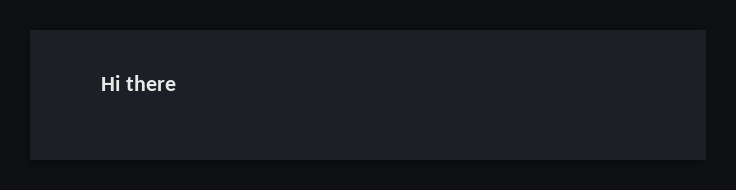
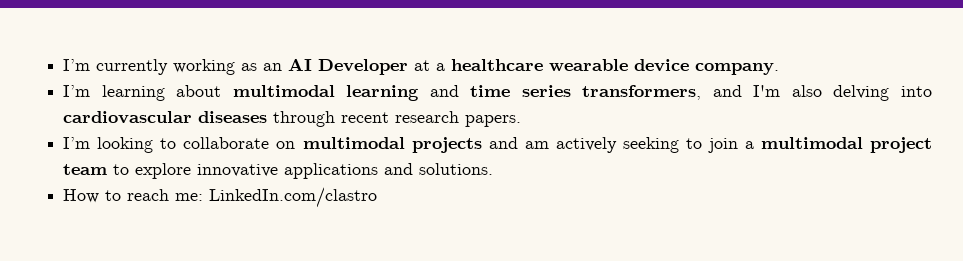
- Hi there
+ I’m currently working as an AI Developer at a healthcare wearable device company.
+ I’m learning about multimodal learning and time series transformers, and I'm also delving into cardiovascular diseases through recent research papers.
+ I’m looking to collaborate on multimodal projects and am actively seeking to join a multimodal project team to explore innovative applications and solutions.
+ How to reach me: LinkedIn.com/clastro

